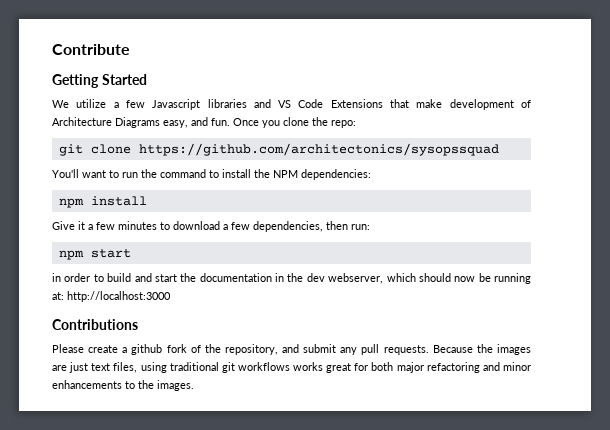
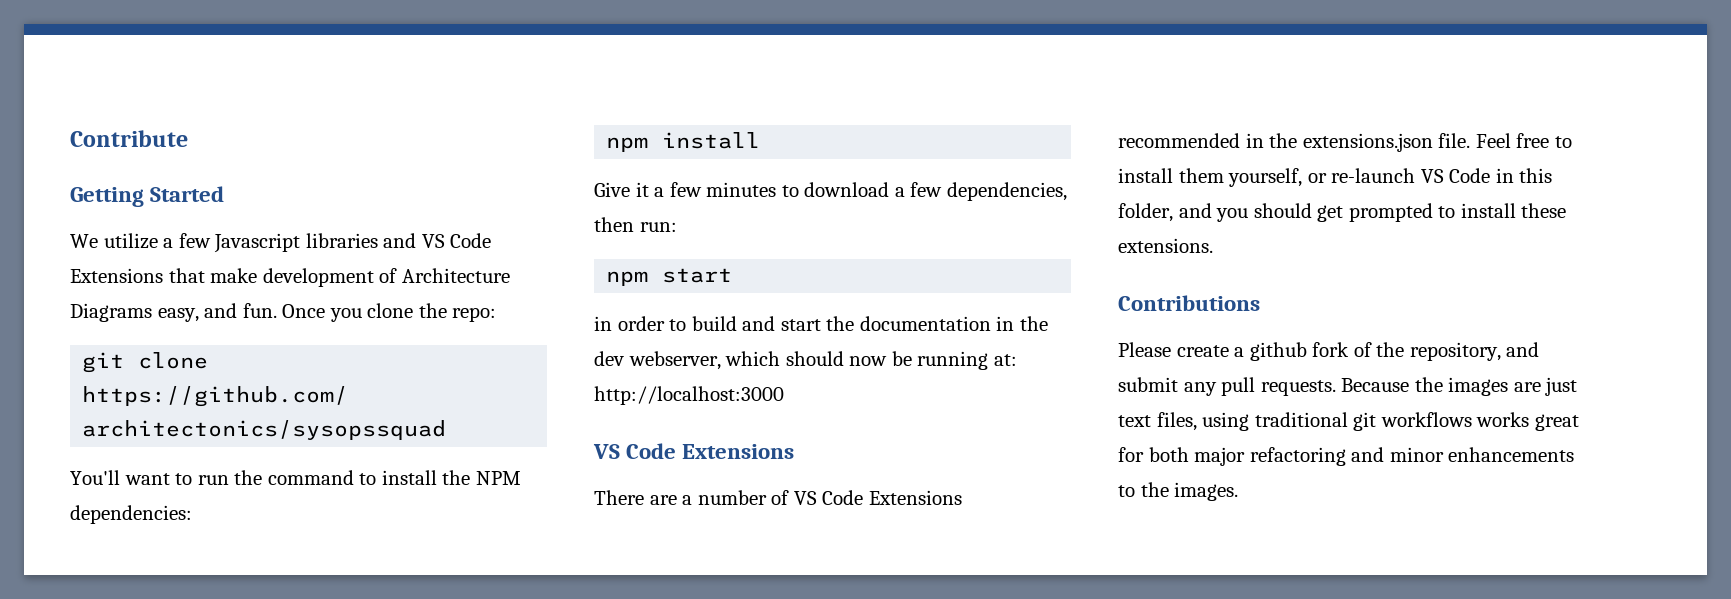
  in order to build and start the documentation in the dev webserver, which should now be running at: http://localhost:3000
+ VS Code Extensions
+ There are a number of VS Code Extensions recommended in the extensions.json file. Feel free to install them yourself, or re-launch VS Code in this folder, and you should get prompted to install these extensions.

